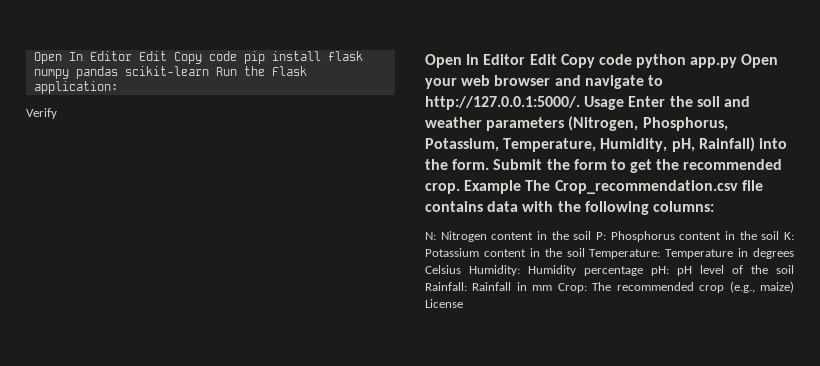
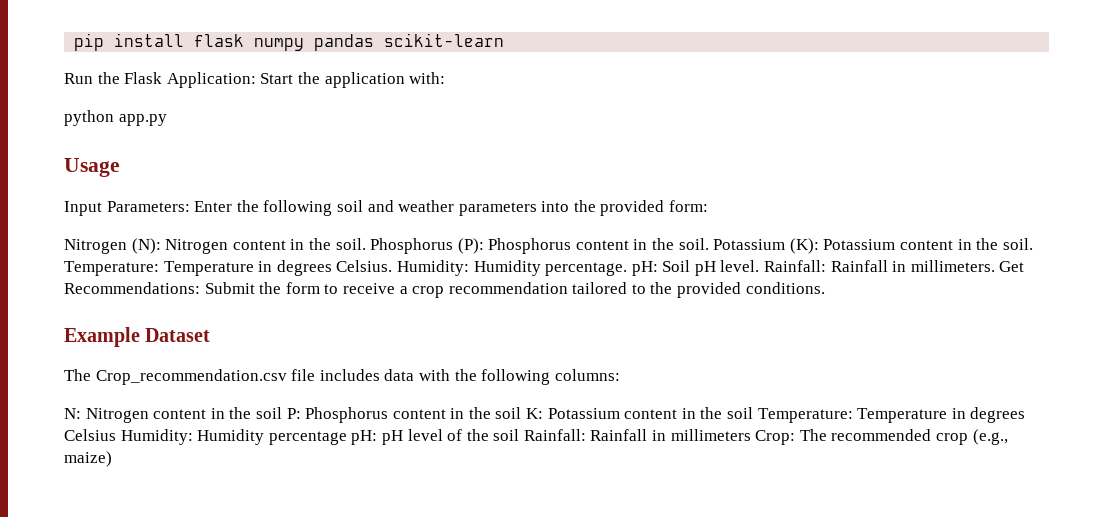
- Open In Editor Edit Copy code pip install flask numpy pandas scikit-learn Run the Flask application:
- Verify
- Open In Editor Edit Copy code python app.py Open your web browser and navigate to http://127.0.0.1:5000/. Usage Enter the soil and weather parameters (Nitrogen, Phosphorus, Potassium, Temperature, Humidity, pH, Rainfall) into the form. Submit the form to get the recommended crop. Example The Crop_recommendation.csv file contains data with the following columns:
+ pip install flask numpy pandas scikit-learn
+ Run the Flask Application: Start the application with:
+ python app.py
+ Usage
+ Input Parameters: Enter the following soil and weather parameters into the provided form:
+ Nitrogen (N): Nitrogen content in the soil. Phosphorus (P): Phosphorus content in the soil. Potassium (K): Potassium content in the soil. Temperature: Temperature in degrees Celsius. Humidity: Humidity percentage. pH: Soil pH level. Rainfall: Rainfall in millimeters. Get Recommendations: Submit the form to receive a crop recommendation tailored to the provided conditions.
+ Example Dataset
+ The Crop_recommendation.csv file includes data with the following columns:
- N: Nitrogen content in the soil P: Phosphorus content in the soil K: Potassium content in the soil Temperature: Temperature in degrees Celsius Humidity: Humidity percentage pH: pH level of the soil Rainfall: Rainfall in mm Crop: The recommended crop (e.g., maize) License
+ N: Nitrogen content in the soil P: Phosphorus content in the soil K: Potassium content in the soil Temperature: Temperature in degrees Celsius Humidity: Humidity percentage pH: pH level of the soil Rainfall: Rainfall in millimeters Crop: The recommended crop (e.g., maize)

